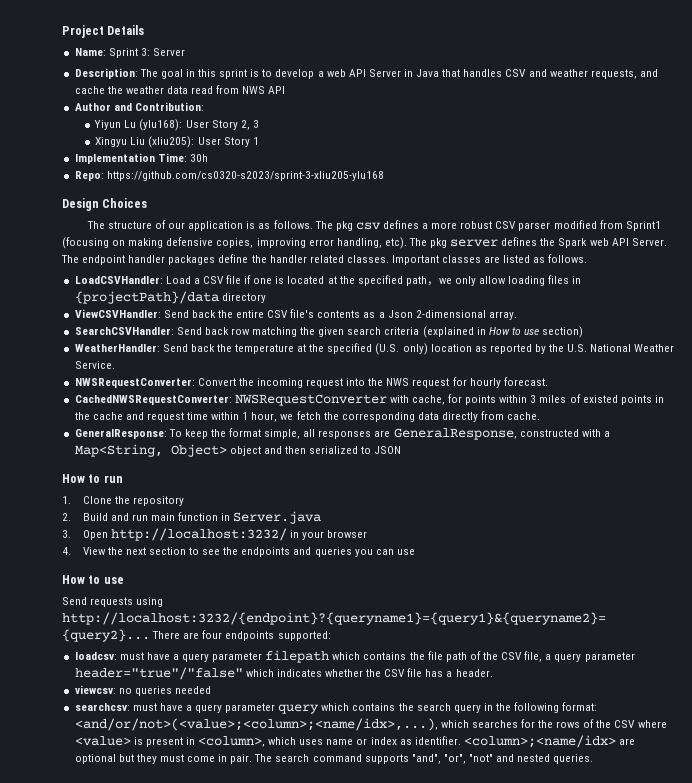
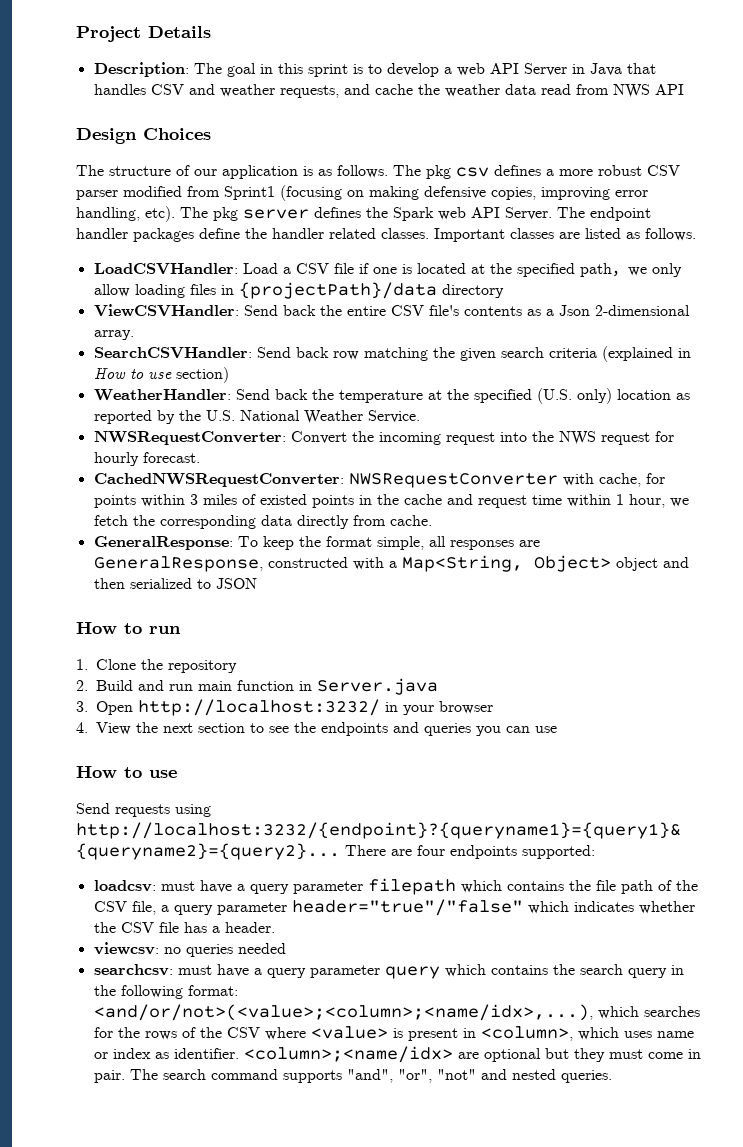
- Name: Sprint 3: Server
- Author and Contribution:
- Yiyun Lu (ylu168): User Story 2, 3
- Xingyu Liu (xliu205): User Story 1
- Implementation Time: 30h
- Repo: https://github.com/cs0320-s2023/sprint-3-xliu205-ylu168

